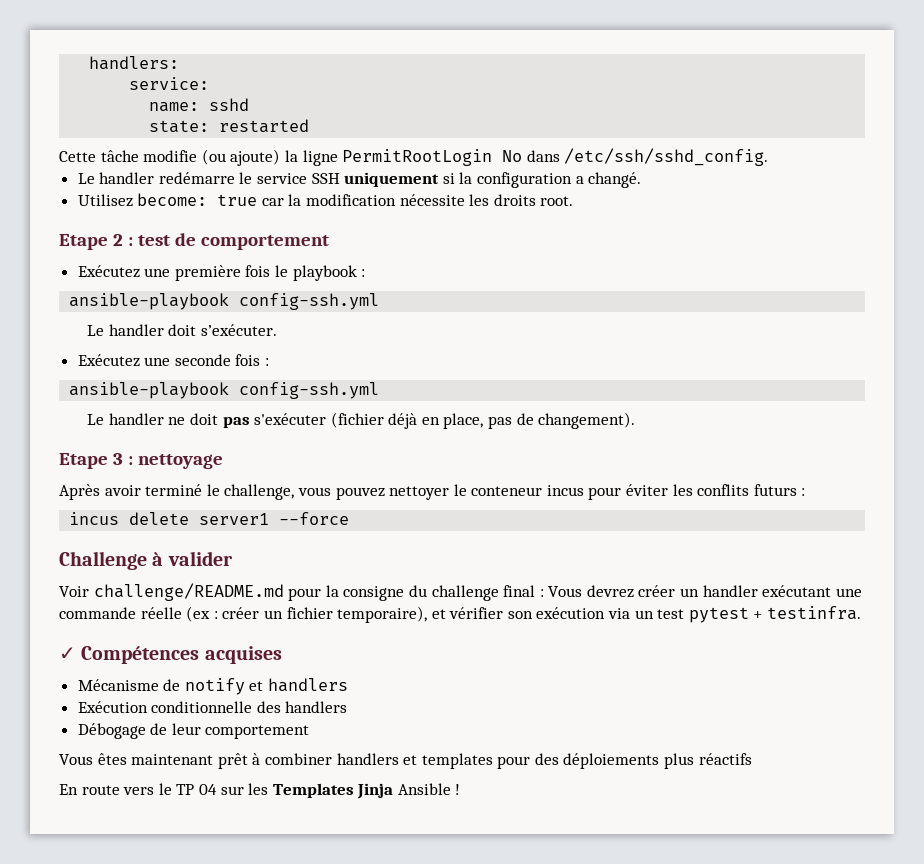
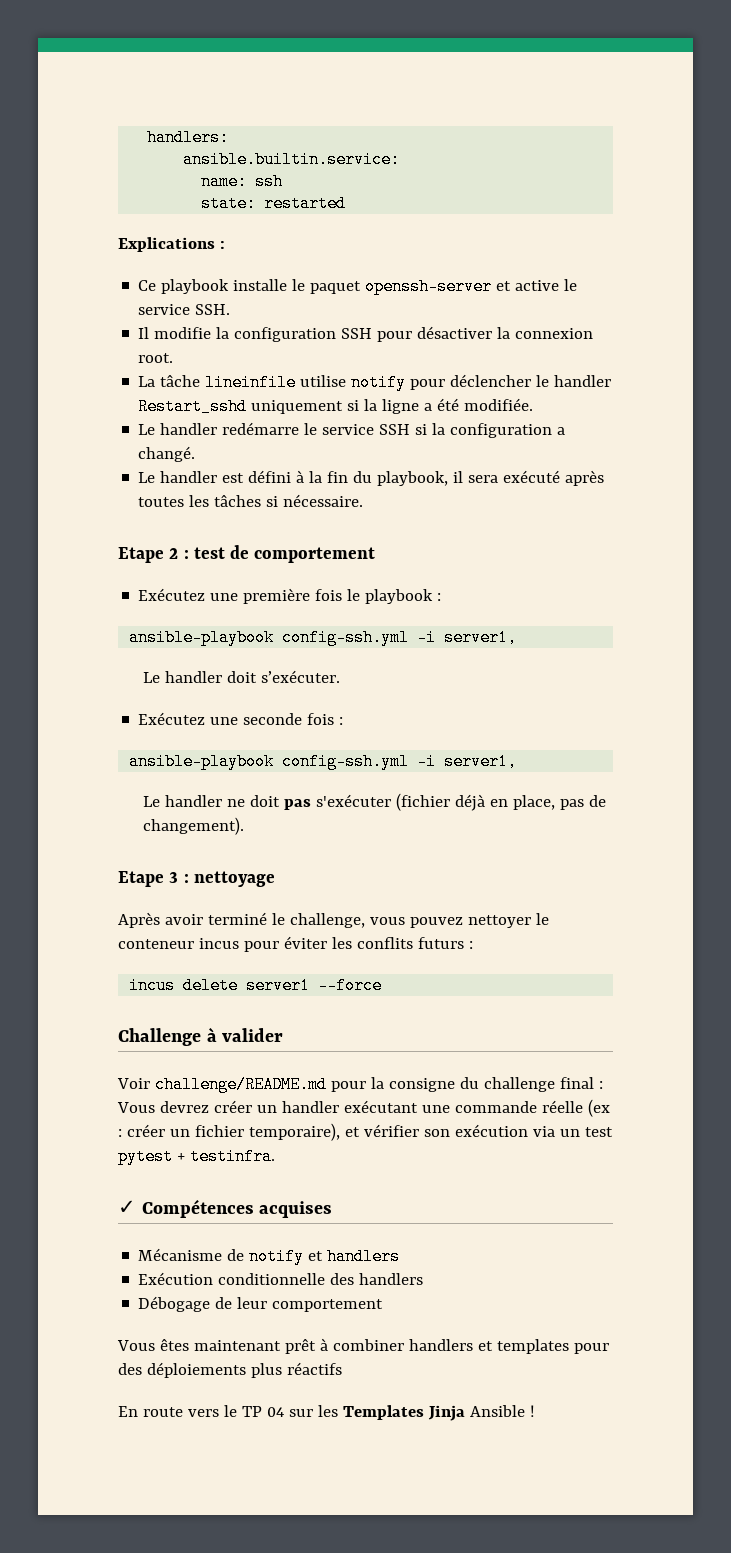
- service:
+ ansible.builtin.service:
- name: sshd
+ name: ssh
- Cette tâche modifie (ou ajoute) la ligne PermitRootLogin No dans /etc/ssh/sshd_config.
+ Explications :
+ Ce playbook installe le paquet openssh-server et active le service SSH.
+ Il modifie la configuration SSH pour désactiver la connexion root.
+ La tâche lineinfile utilise notify pour déclencher le handler Restart_sshd uniquement si la ligne a été modifiée.
- Le handler redémarre le service SSH uniquement si la configuration a changé.
+ Le handler redémarre le service SSH si la configuration a changé.
- Utilisez become: true car la modification nécessite les droits root.
+ Le handler est défini à la fin du playbook, il sera exécuté après toutes les tâches si nécessaire.
  Exécutez une première fois le playbook :
- ansible-playbook config-ssh.yml
+ ansible-playbook config-ssh.yml -i server1,
  Exécutez une seconde fois :
- ansible-playbook config-ssh.yml
+ ansible-playbook config-ssh.yml -i server1,

